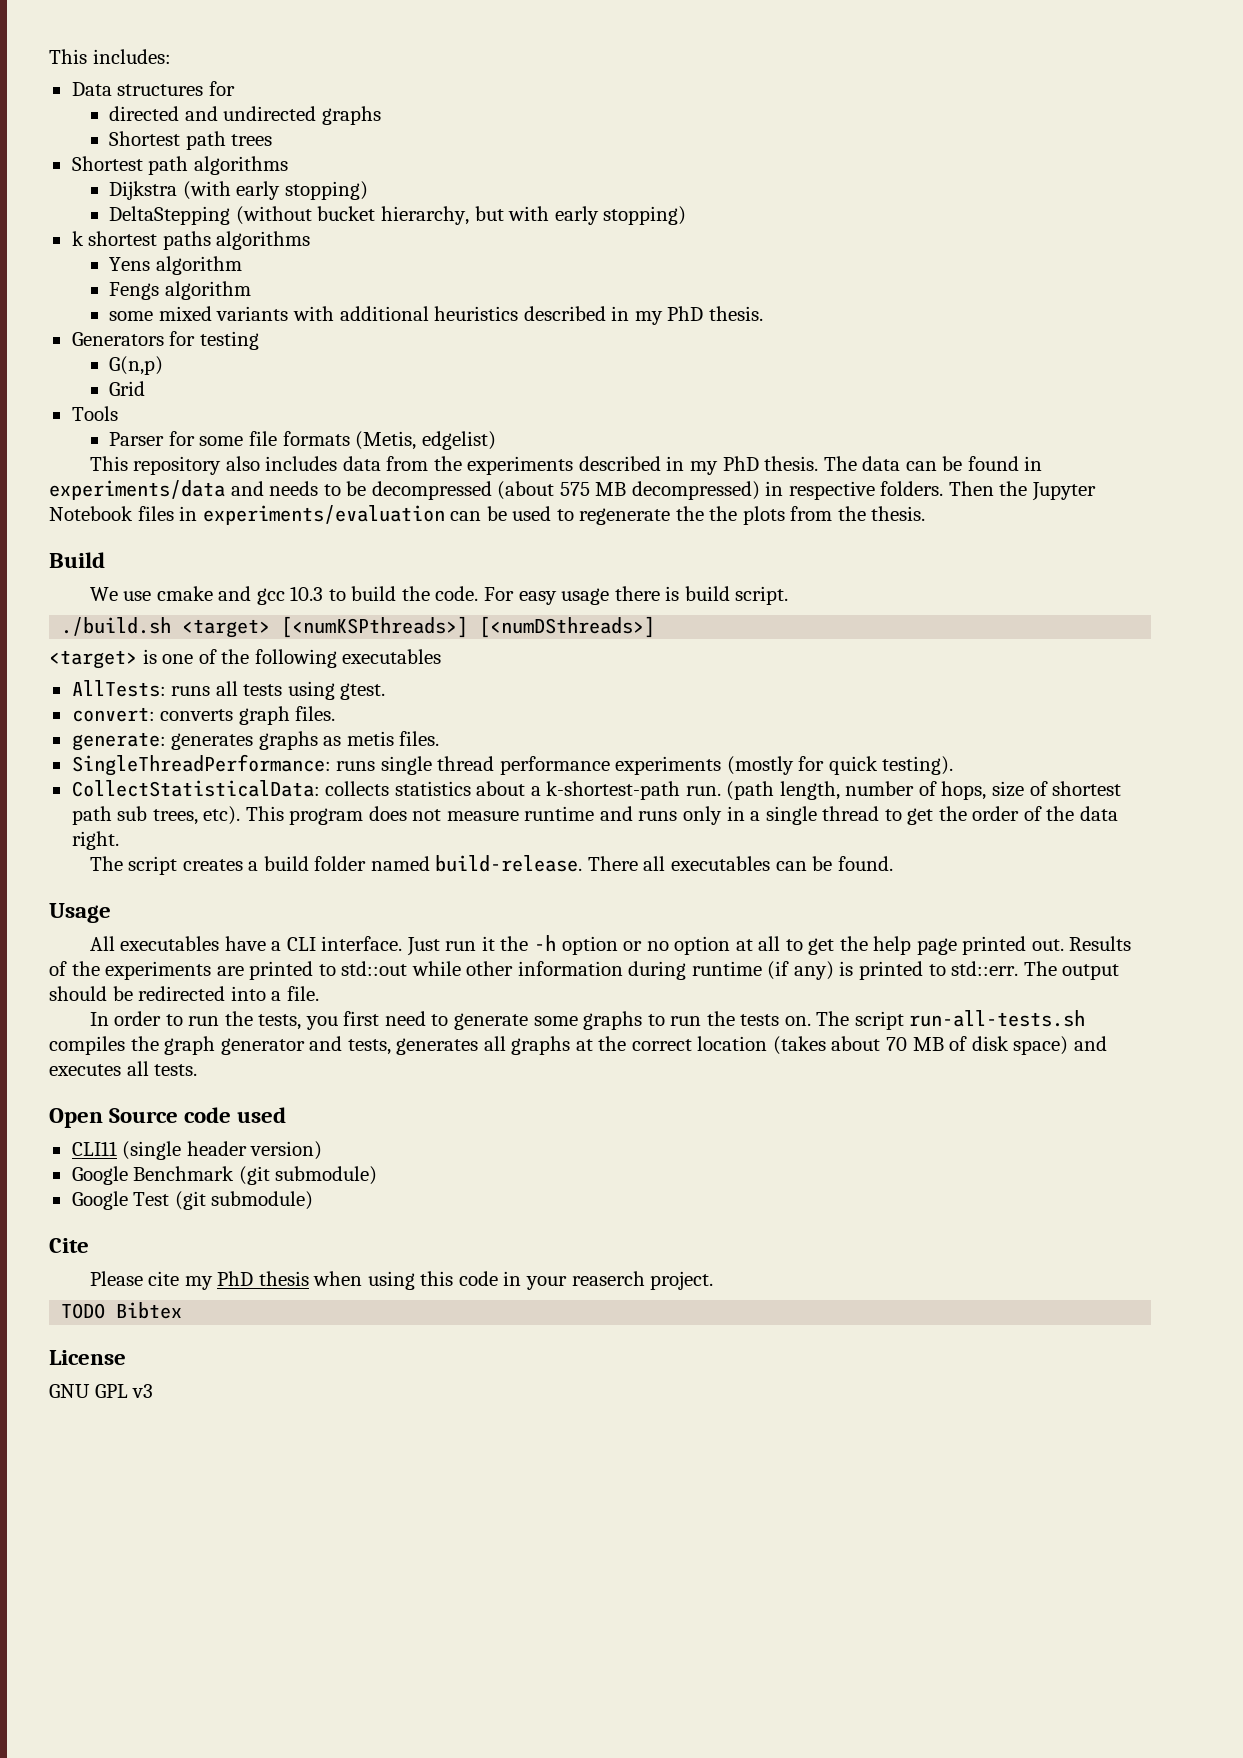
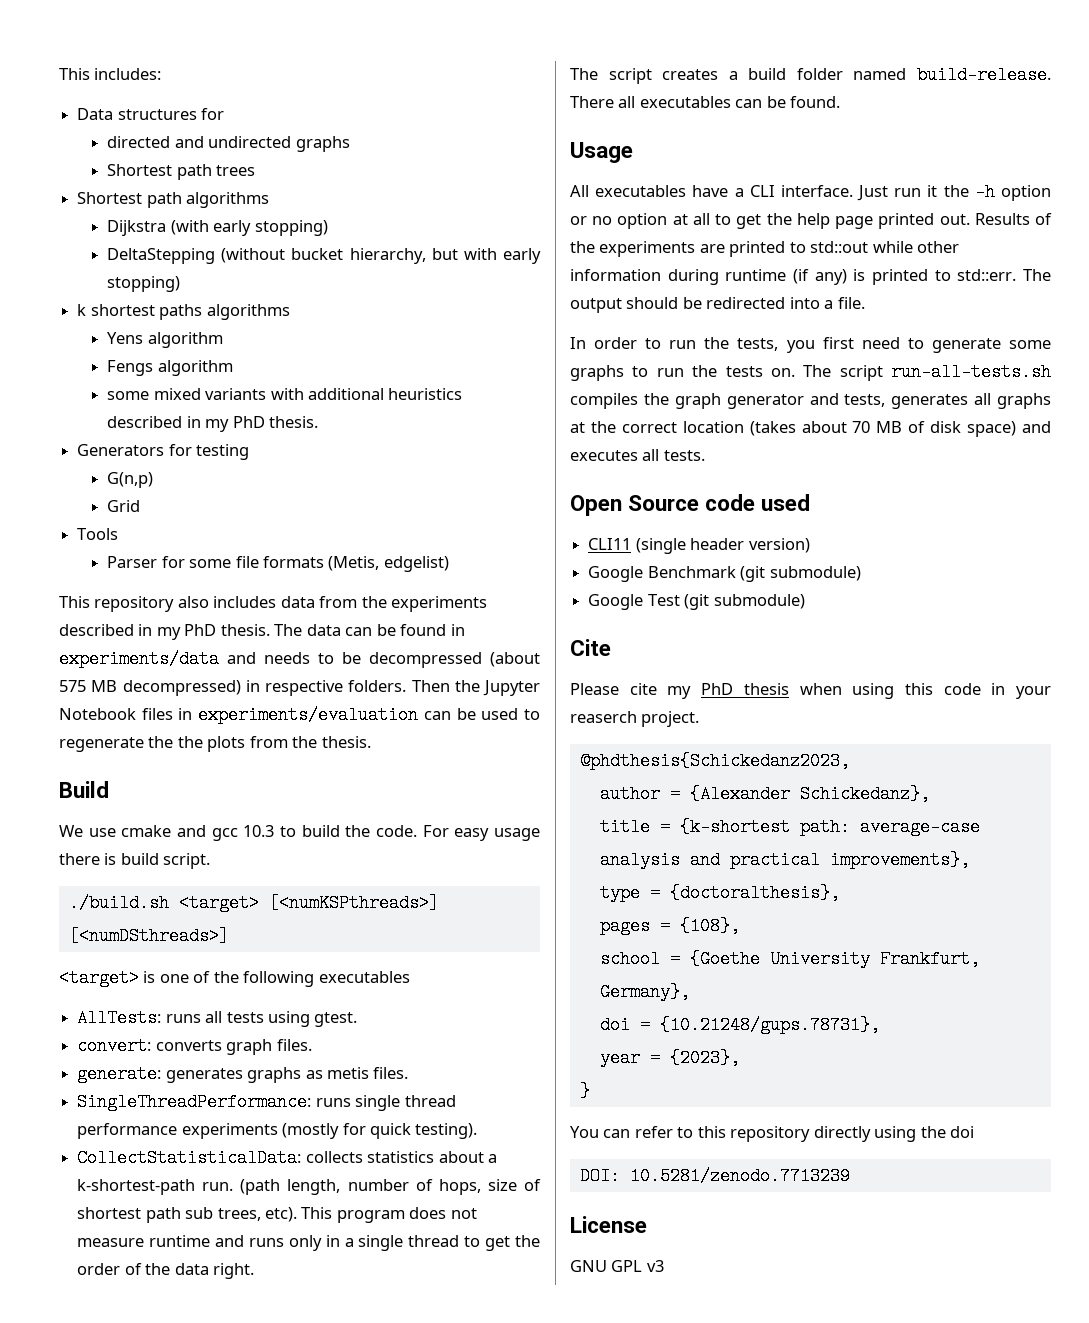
- TODO Bibtex
+ @phdthesis{Schickedanz2023,
+ author = {Alexander Schickedanz},
+ title = {k-shortest path: average-case analysis and practical improvements},
+ type = {doctoralthesis},
+ pages = {108},
+ school = {Goethe University Frankfurt, Germany},
+ doi = {10.21248/gups.78731},
+ year = {2023},
+ }
+ You can refer to this repository directly using the doi
+ DOI: 10.5281/zenodo.7713239

